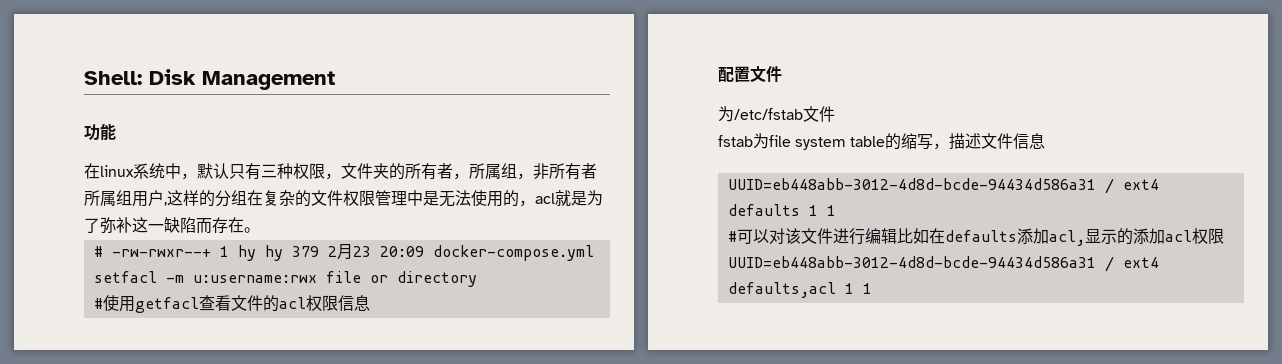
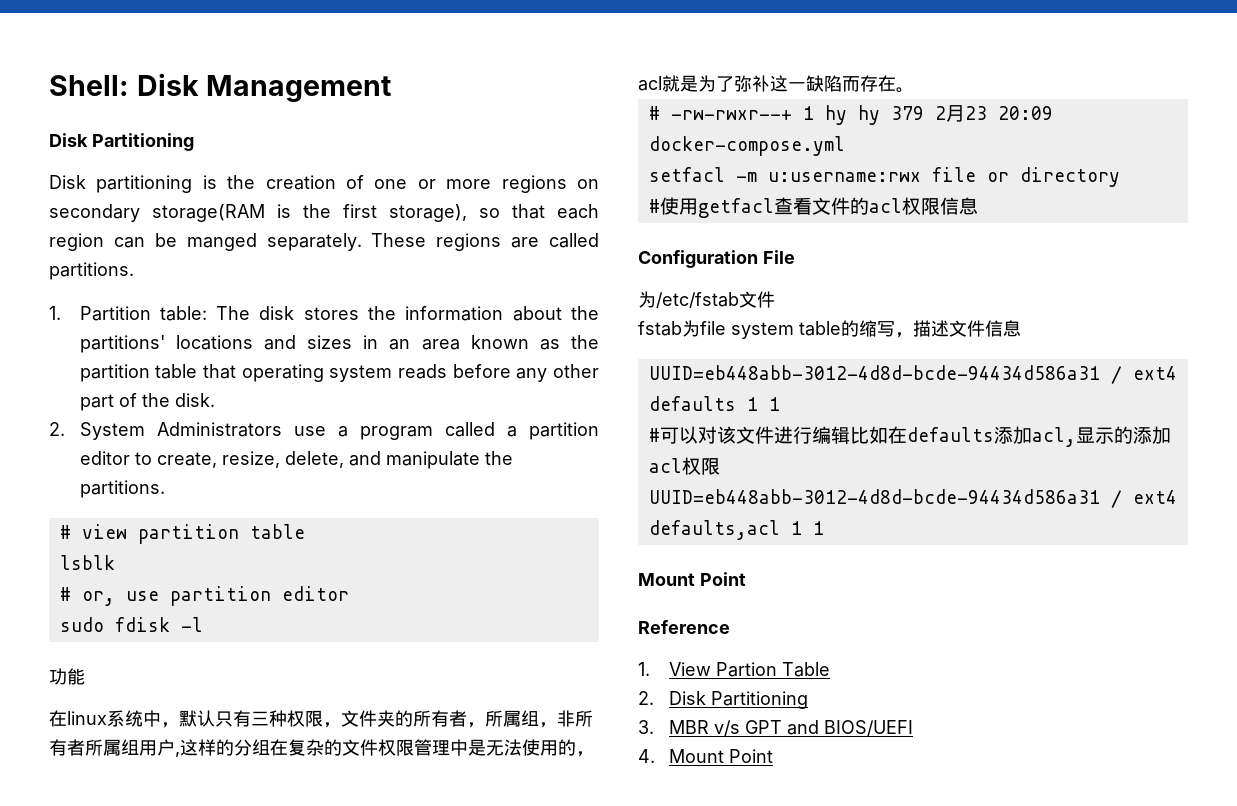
  Shell: Disk Management
+ Disk Partitioning
+ Disk partitioning is the creation of one or more regions on secondary storage(RAM is the first storage), so that each region can be manged separately. These regions are called partitions.
+ 1. Partition table: The disk stores the information about the partitions' locations and sizes in an area known as the partition table that operating system reads before any other part of the disk.
+ 2. System Administrators use a program called a partition editor to create, resize, delete, and manipulate the partitions.
+ # view partition table
+ lsblk
+ # or, use partition editor
+ sudo fdisk -l
- 配置文件
+ Configuration File
  UUID=eb448abb-3012-4d8d-bcde-94434d586a31 / ext4 defaults,acl 1 1
+ Mount Point
+ Reference
+ 1. View Partion Table
+ 2. Disk Partitioning
+ 3. MBR v/s GPT and BIOS/UEFI
+ 4. Mount Point

